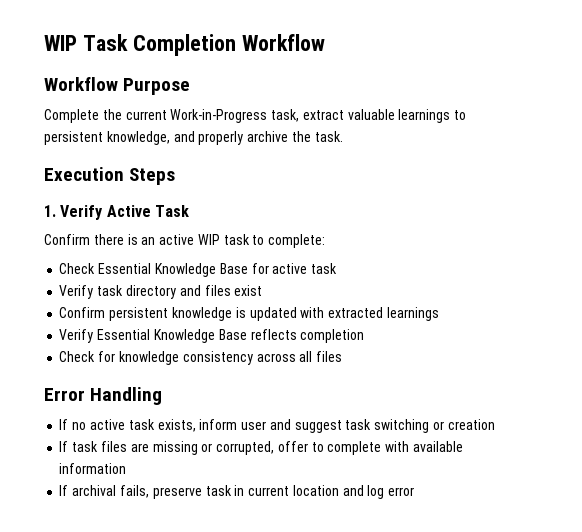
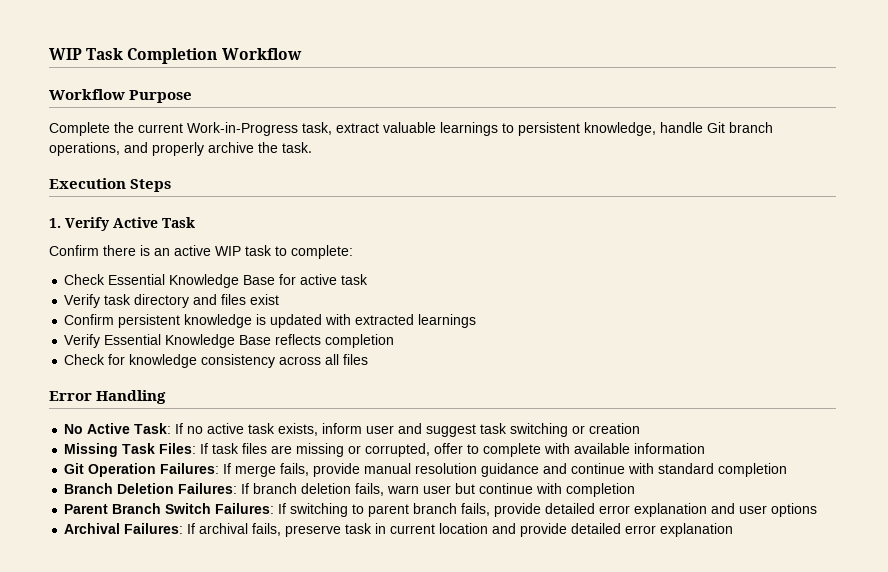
- Complete the current Work-in-Progress task, extract valuable learnings to persistent knowledge, and properly archive the task.
+ Complete the current Work-in-Progress task, extract valuable learnings to persistent knowledge, handle Git branch operations, and properly archive the task.
- If no active task exists, inform user and suggest task switching or creation
+ No Active Task: If no active task exists, inform user and suggest task switching or creation
- If task files are missing or corrupted, offer to complete with available information
+ Missing Task Files: If task files are missing or corrupted, offer to complete with available information
- If archival fails, preserve task in current location and log error
+ Git Operation Failures: If merge fails, provide manual resolution guidance and continue with standard completion
+ Branch Deletion Failures: If branch deletion fails, warn user but continue with completion
+ Parent Branch Switch Failures: If switching to parent branch fails, provide detailed error explanation and user options
+ Archival Failures: If archival fails, preserve task in current location and provide detailed error explanation

